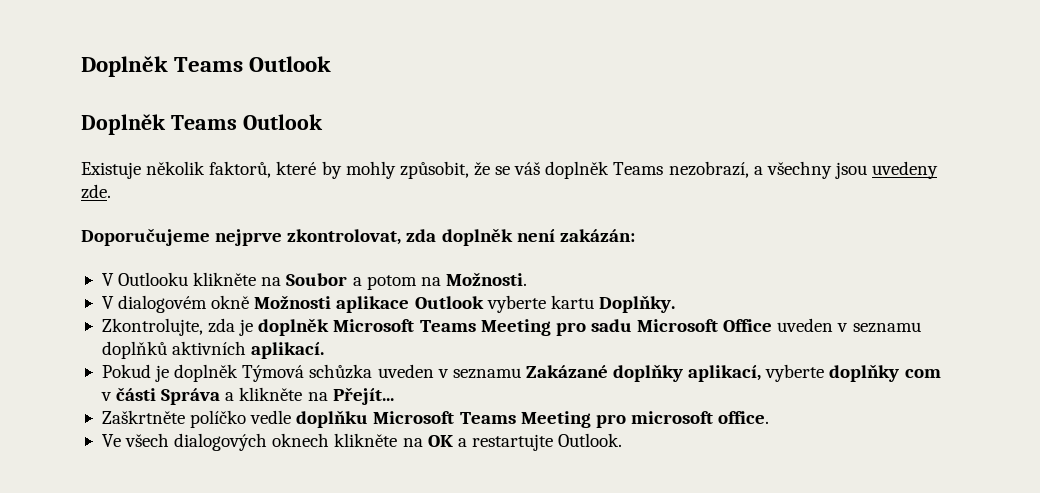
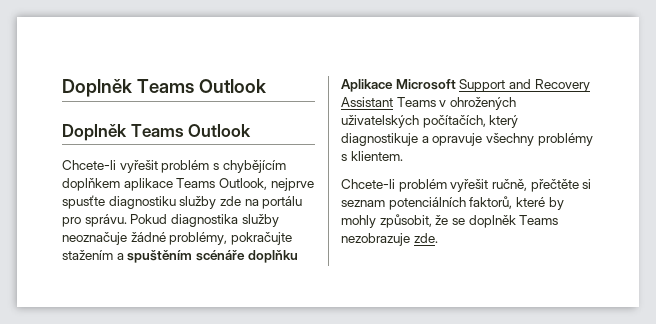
- Existuje několik faktorů, které by mohly způsobit, že se váš doplněk Teams nezobrazí, a všechny jsou uvedeny zde.
- Doporučujeme nejprve zkontrolovat, zda doplněk není zakázán:
- V Outlooku klikněte na Soubor a potom na Možnosti.
- V dialogovém okně Možnosti aplikace Outlook vyberte kartu Doplňky.
- Zkontrolujte, zda je doplněk Microsoft Teams Meeting pro sadu Microsoft Office uveden v seznamu doplňků aktivních aplikací.
- Pokud je doplněk Týmová schůzka uveden v seznamu Zakázané doplňky aplikací, vyberte doplňky com v části Správa a klikněte na Přejít...
- Zaškrtněte políčko vedle doplňku Microsoft Teams Meeting pro microsoft office.
- Ve všech dialogových oknech klikněte na OK a restartujte Outlook.
+ Chcete-li vyřešit problém s chybějícím doplňkem aplikace Teams Outlook, nejprve spusťte diagnostiku služby zde na portálu pro správu. Pokud diagnostika služby neoznačuje žádné problémy, pokračujte stažením a spuštěním scénáře doplňku Aplikace Microsoft Support and Recovery Assistant Teams v ohrožených uživatelských počítačích, který diagnostikuje a opravuje všechny problémy s klientem.
+ Chcete-li problém vyřešit ručně, přečtěte si seznam potenciálních faktorů, které by mohly způsobit, že se doplněk Teams nezobrazuje zde.

